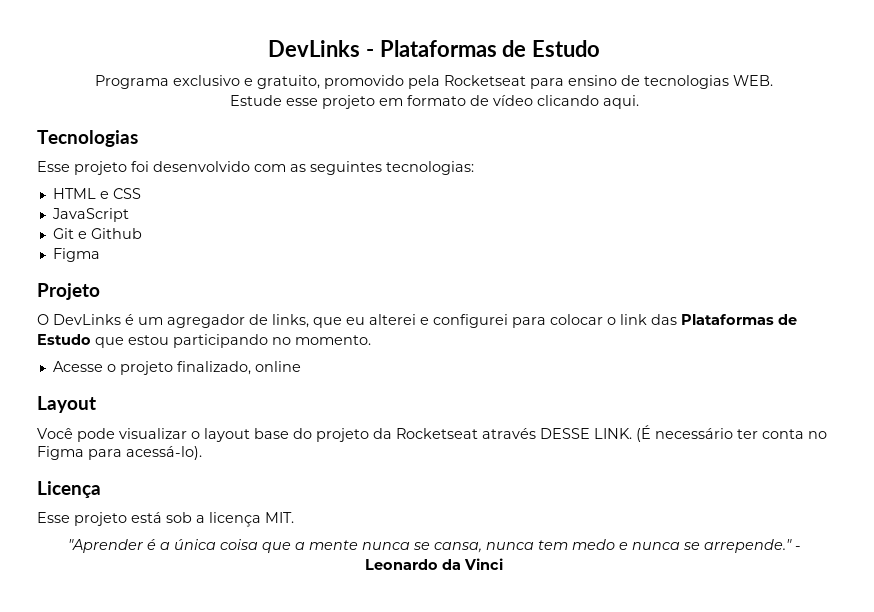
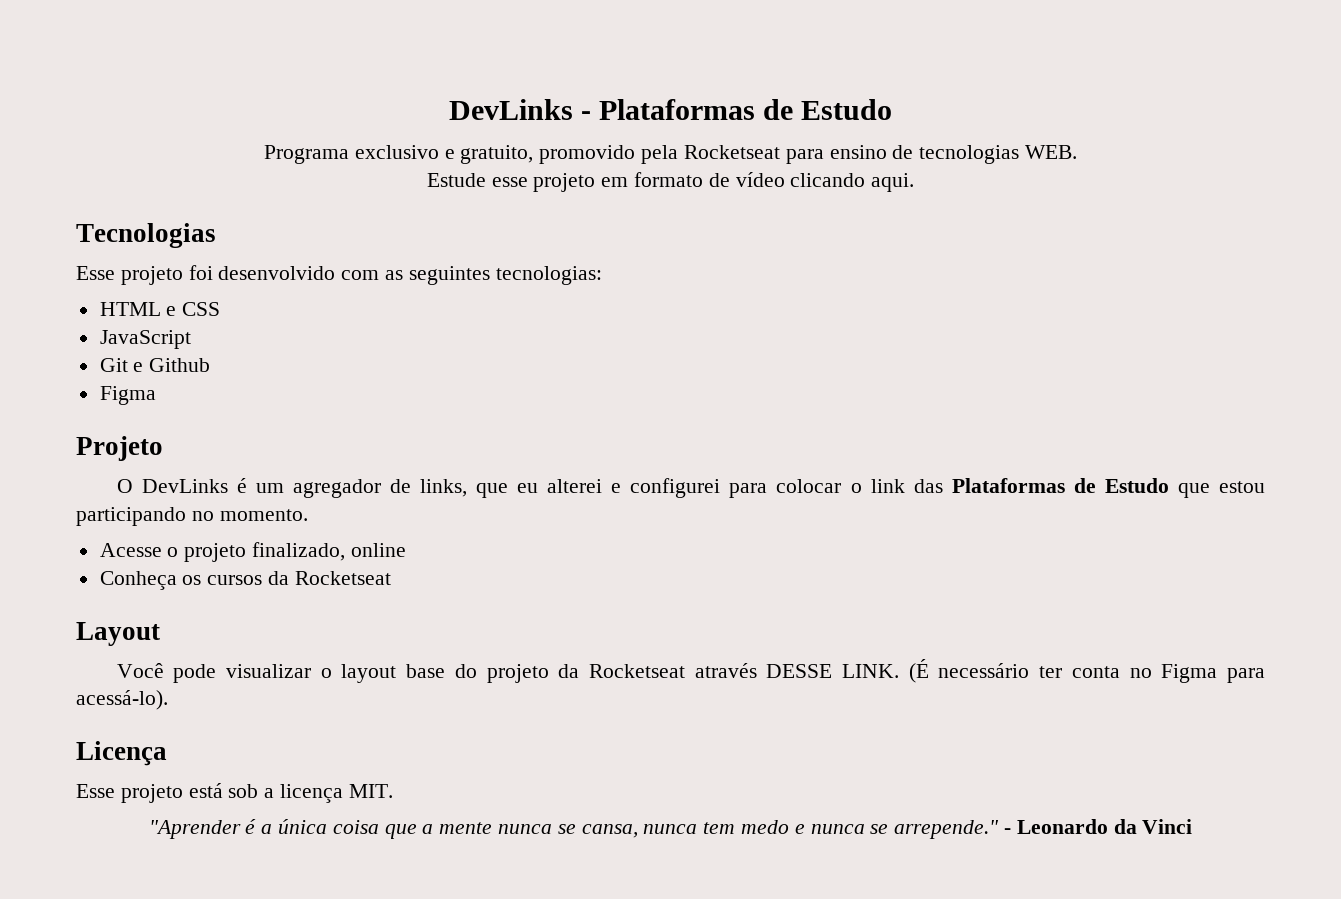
+ Conheça os cursos da Rocketseat

